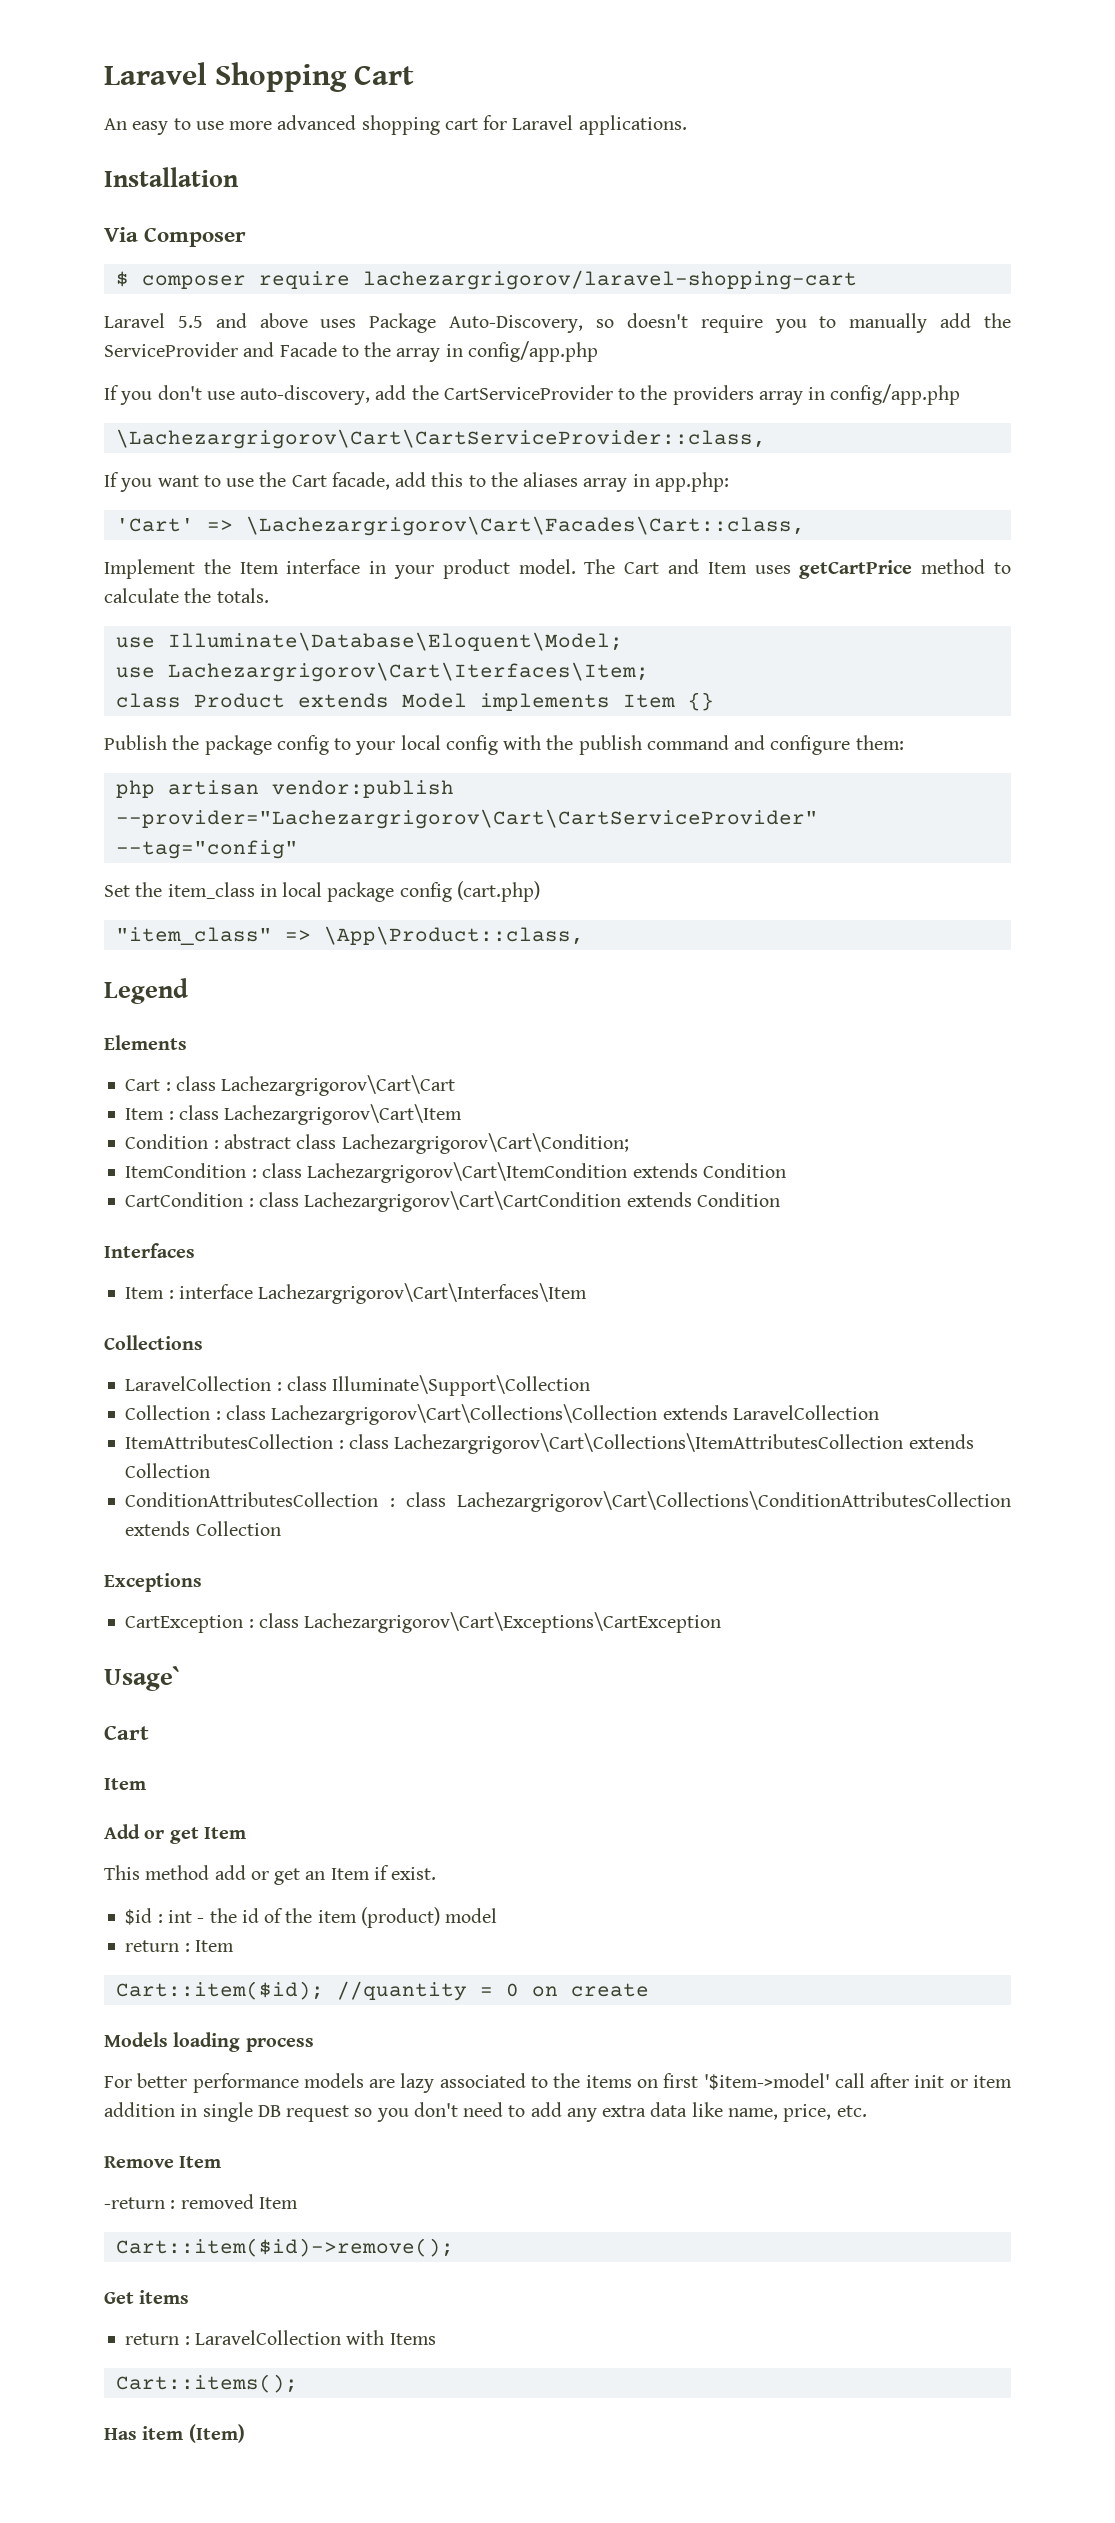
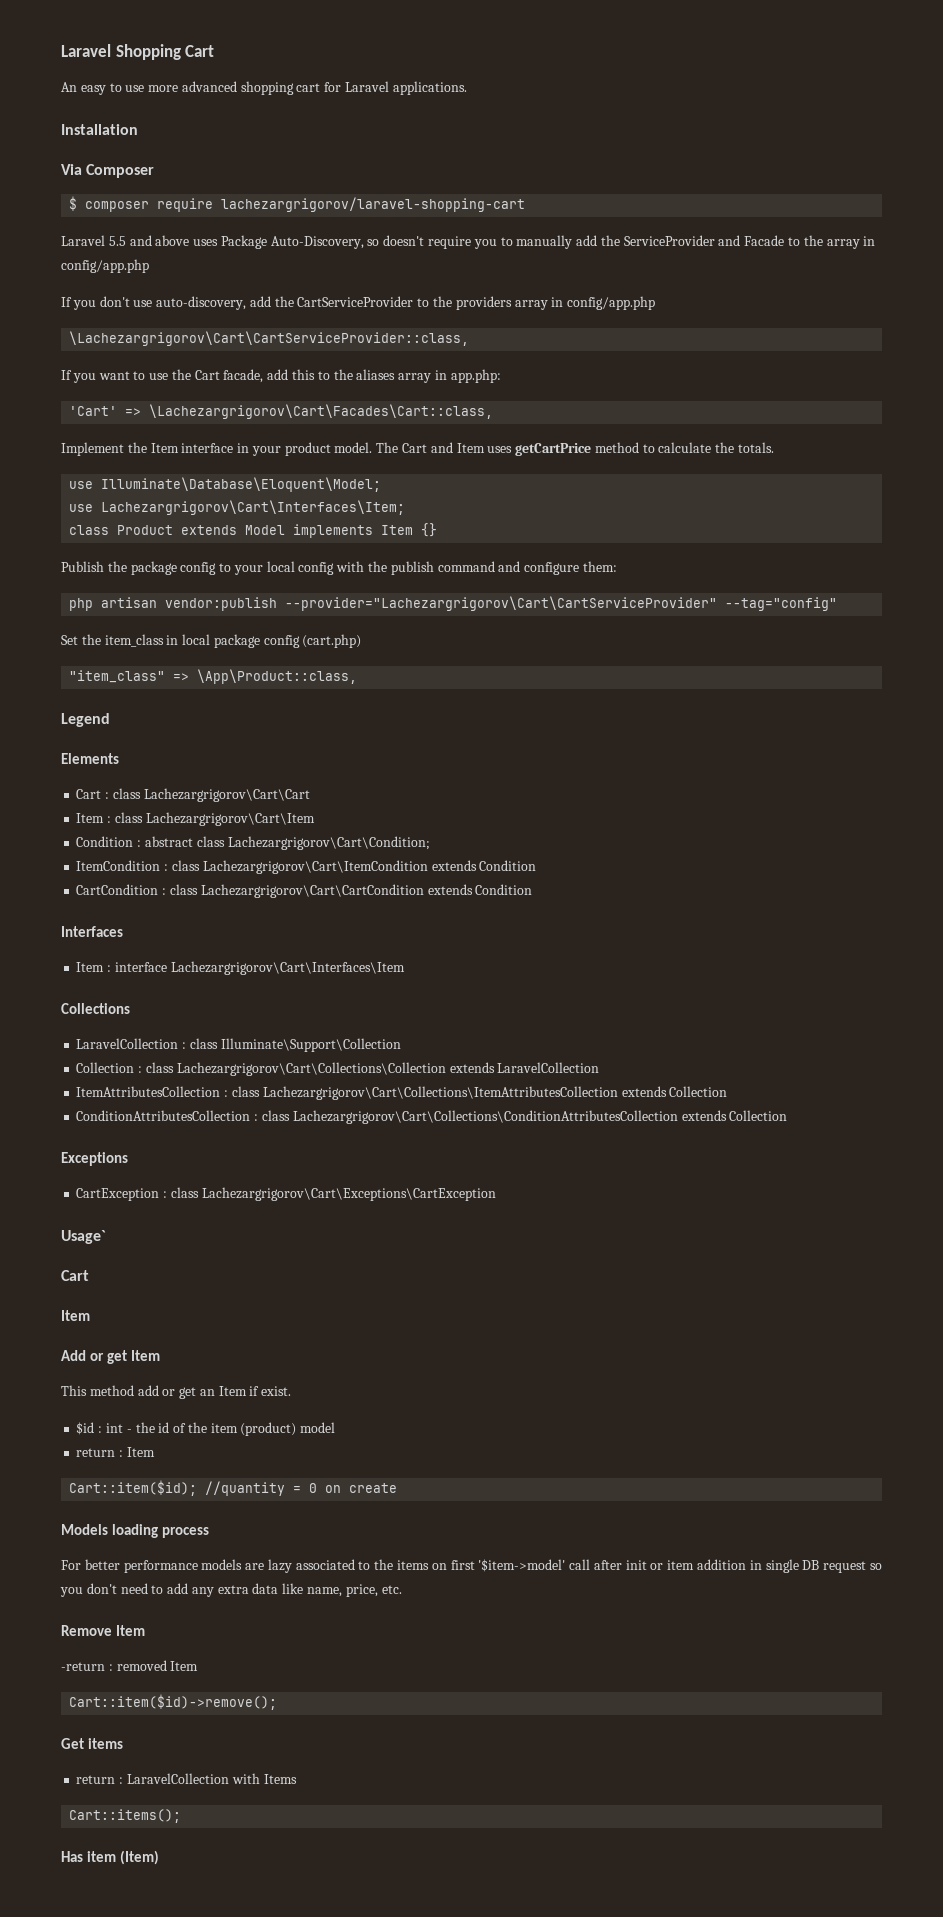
- use Lachezargrigorov\Cart\Iterfaces\Item;
+ use Lachezargrigorov\Cart\Interfaces\Item;

